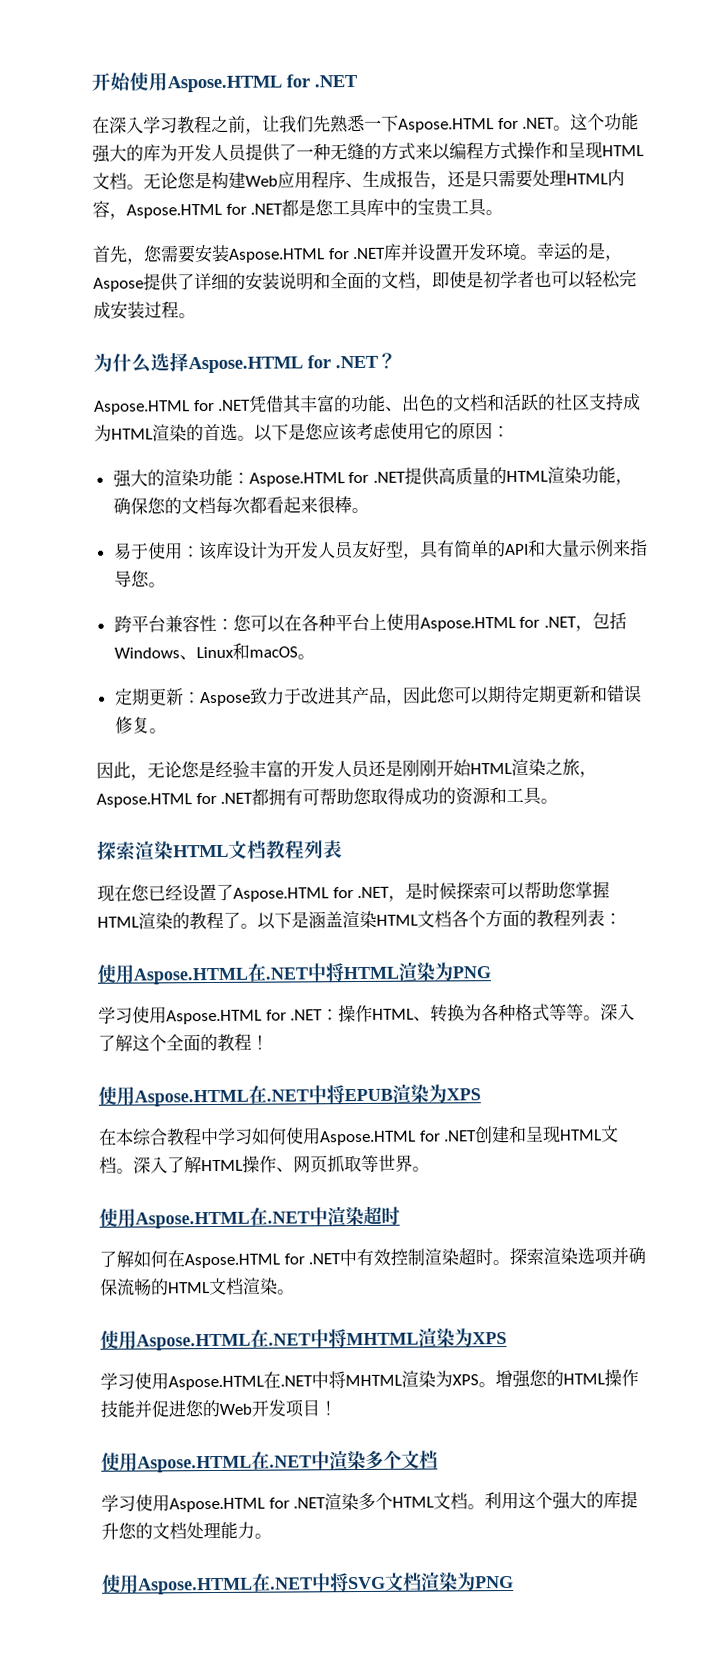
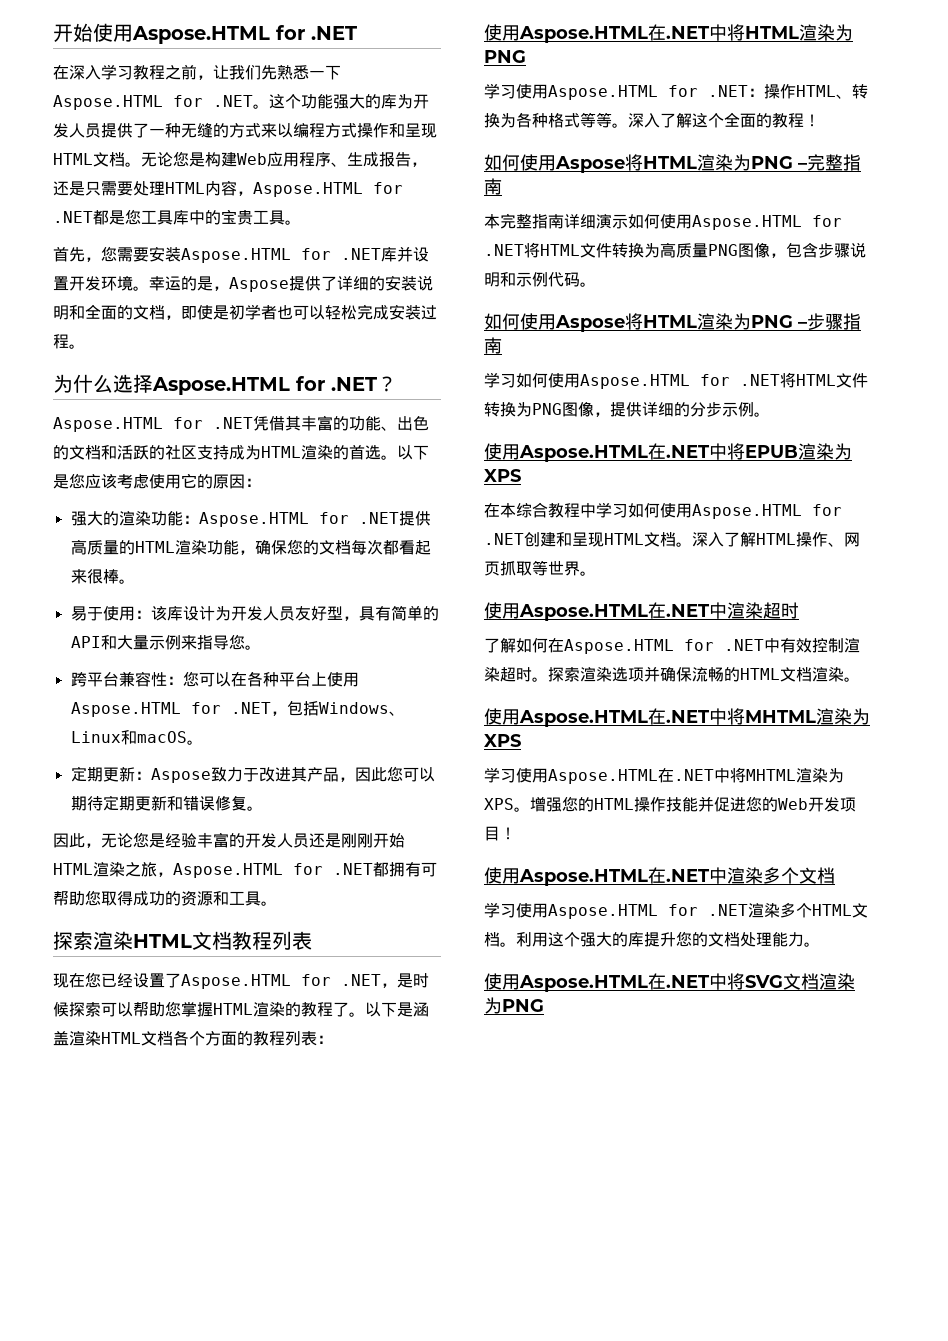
+ 如何使用Aspose将HTML渲染为PNG –完整指南
+ 本完整指南详细演示如何使用Aspose.HTML for .NET将HTML文件转换为高质量PNG图像，包含步骤说明和示例代码。
+ 如何使用Aspose将HTML渲染为PNG –步骤指南
+ 学习如何使用Aspose.HTML for .NET将HTML文件转换为PNG图像，提供详细的分步示例。

